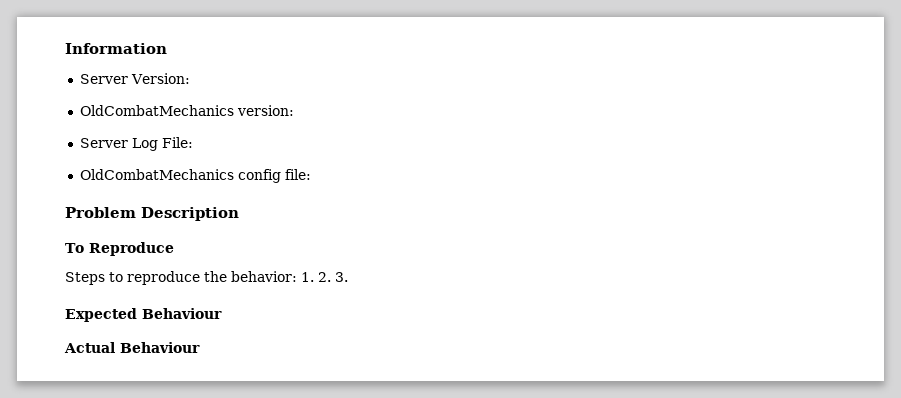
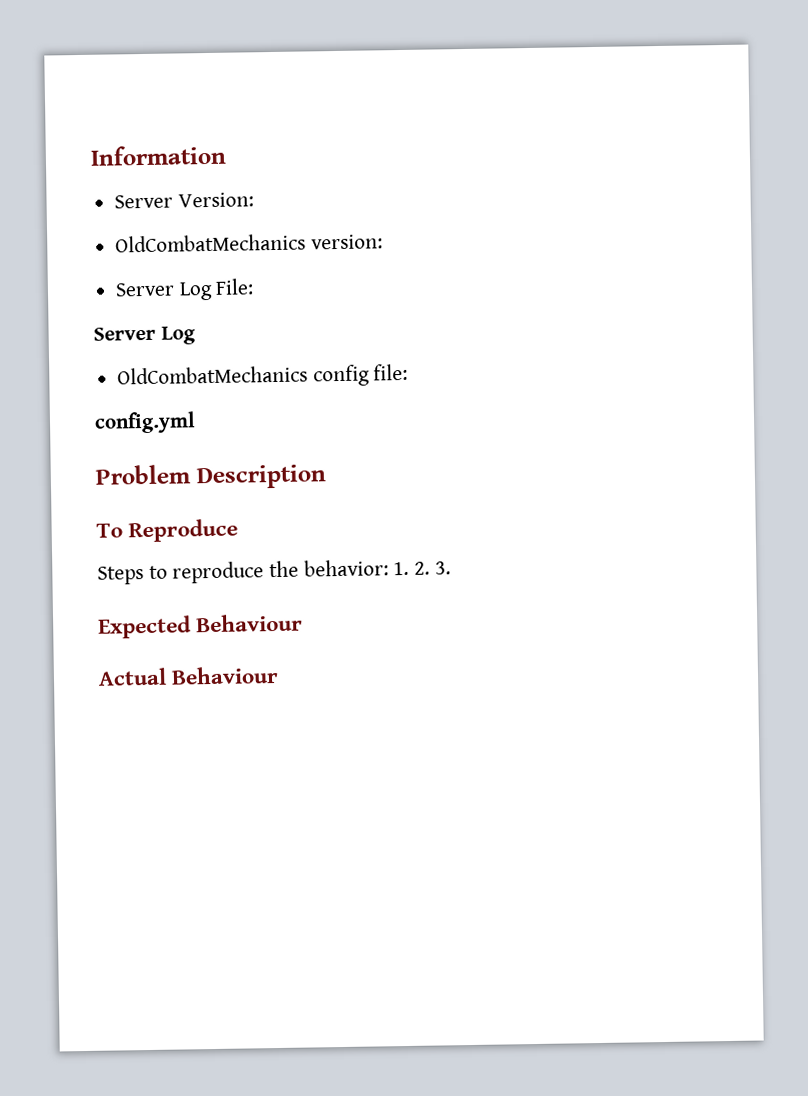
  Server Log File:
+ Server Log
+ config.yml

